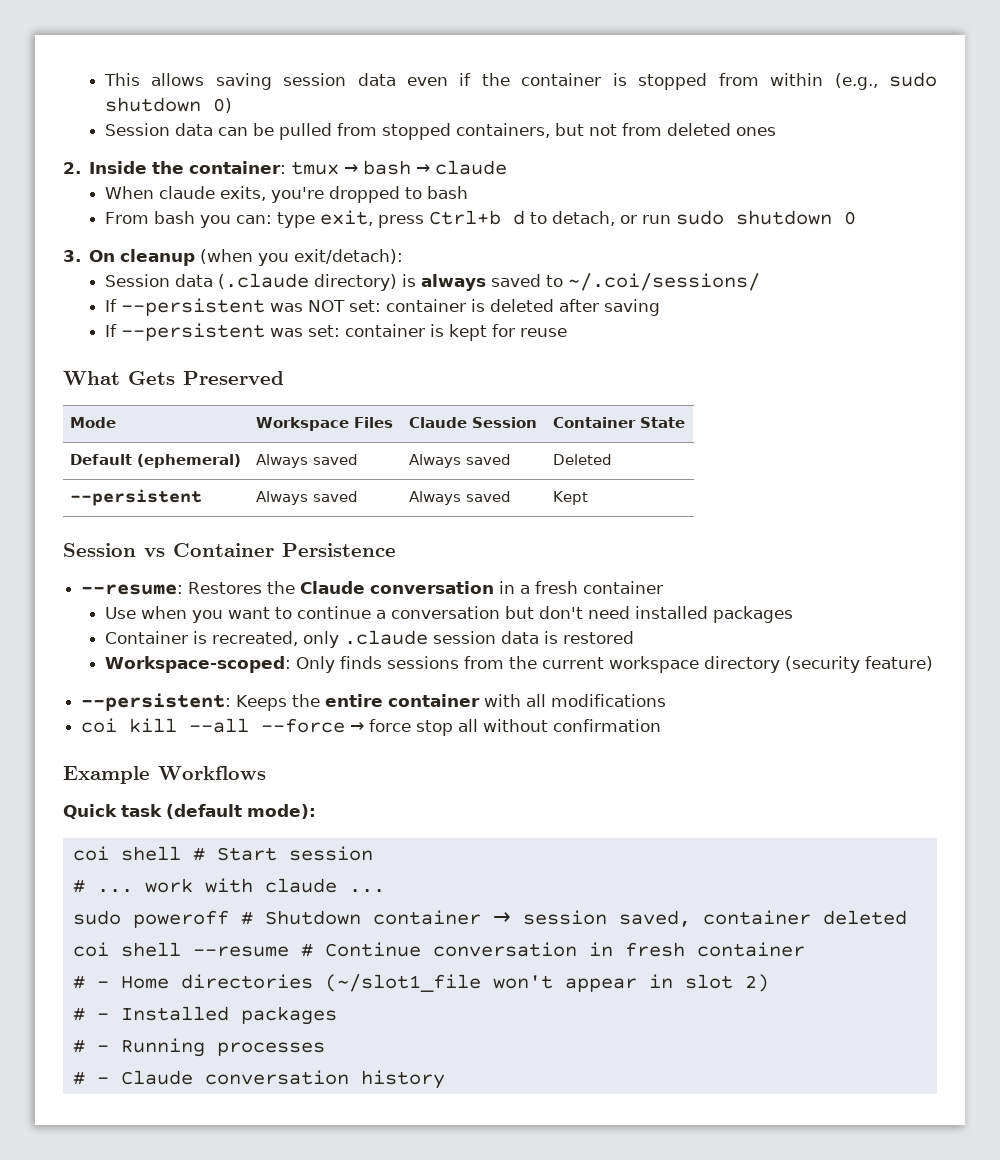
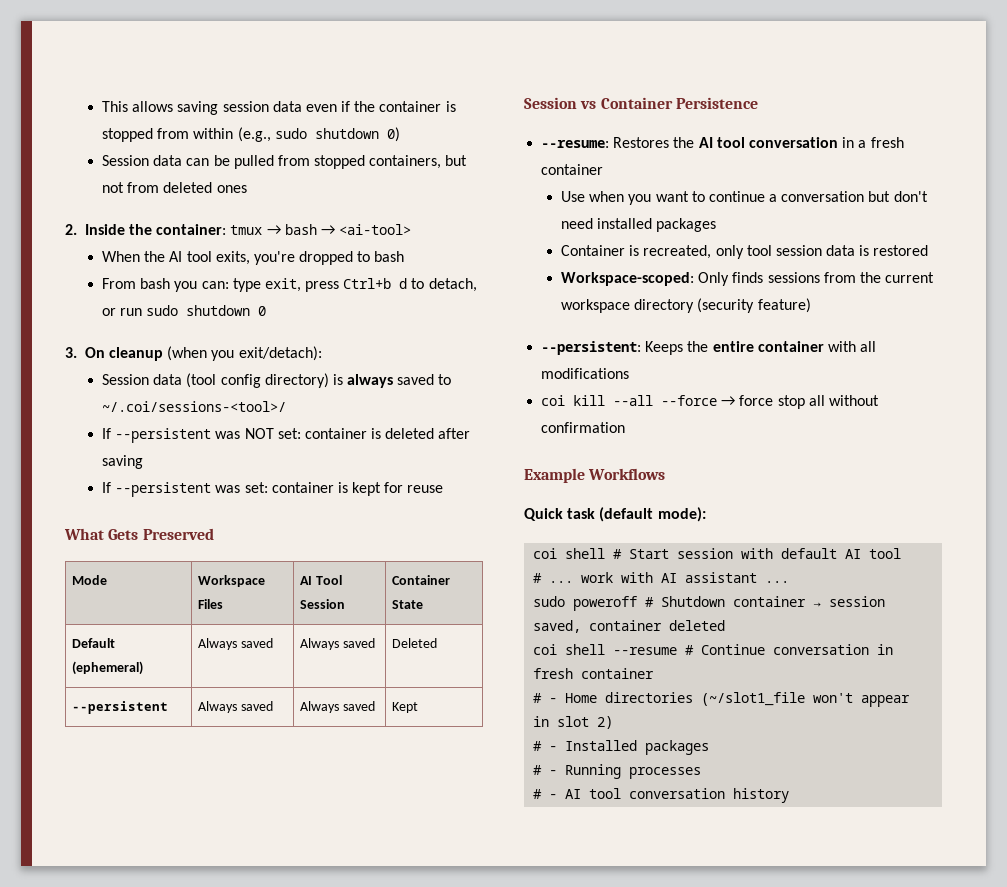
- 2. Inside the container: tmux → bash → claude
+ 2. Inside the container: tmux → bash → <ai-tool>
- When claude exits, you're dropped to bash
+ When the AI tool exits, you're dropped to bash
- Session data (.claude directory) is always saved to ~/.coi/sessions/
+ Session data (tool config directory) is always saved to ~/.coi/sessions-<tool>/
- Mode | Workspace Files | Claude Session | Container State
+ Mode | Workspace Files | AI Tool Session | Container State
- --resume: Restores the Claude conversation in a fresh container
+ --resume: Restores the AI tool conversation in a fresh container
- Container is recreated, only .claude session data is restored
+ Container is recreated, only tool session data is restored
- coi shell # Start session
+ coi shell # Start session with default AI tool
- # ... work with claude ...
+ # ... work with AI assistant ...
- # - Claude conversation history
+ # - AI tool conversation history

